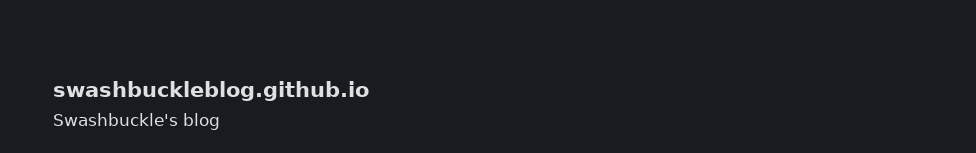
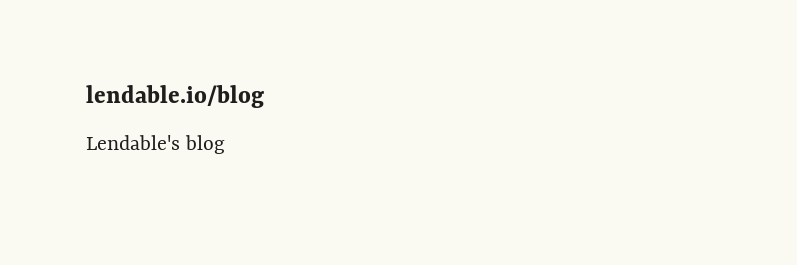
- swashbuckleblog.github.io
- Swashbuckle's blog
+ lendable.io/blog
+ Lendable's blog

